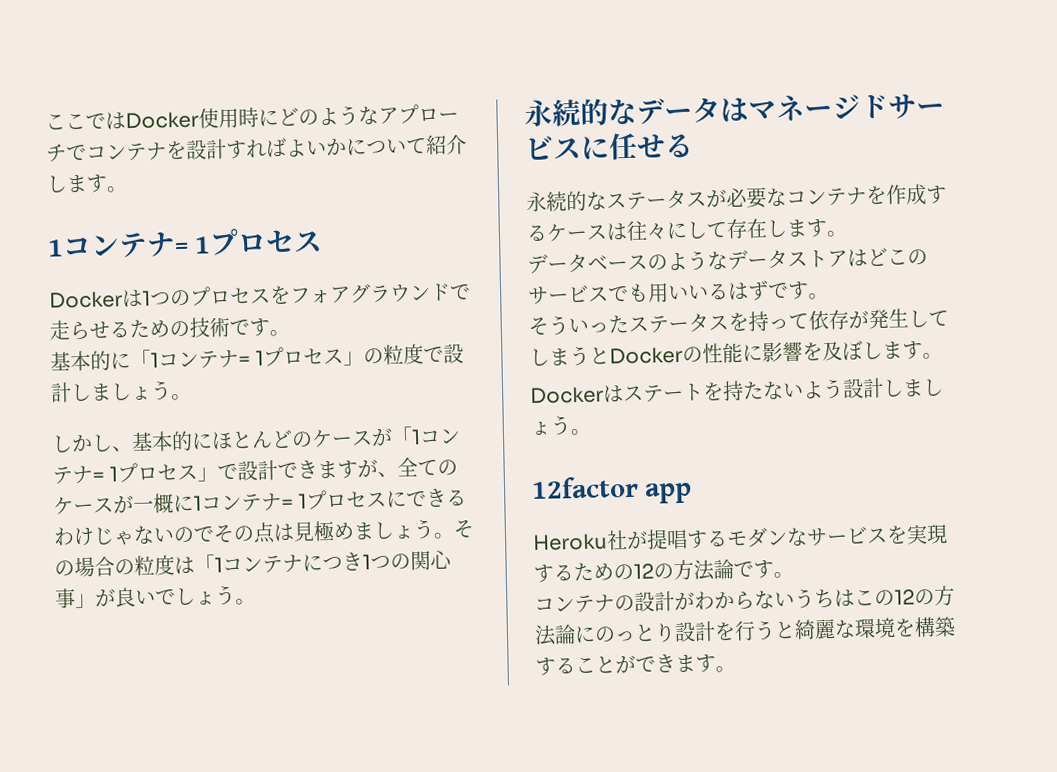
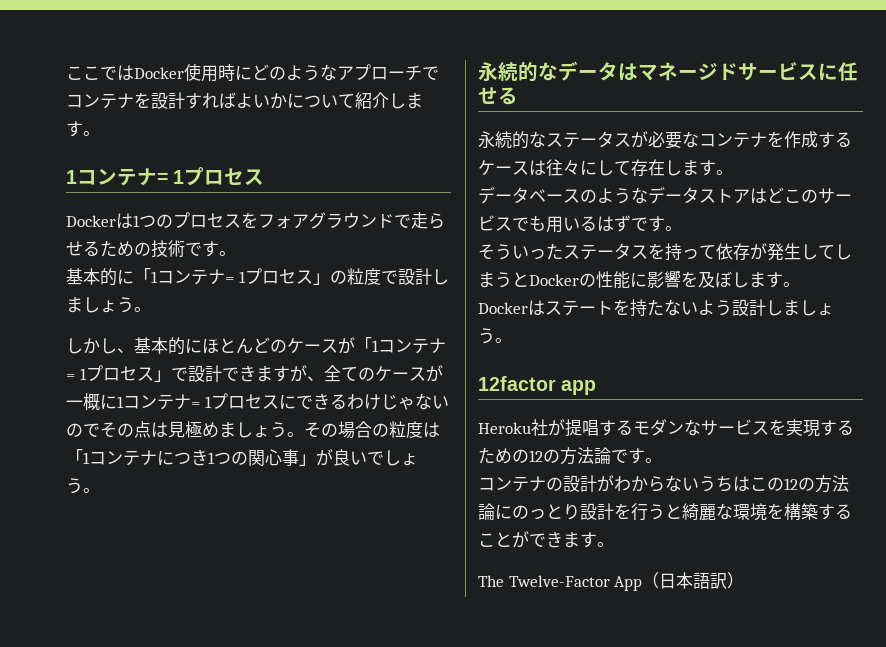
- データベースのようなデータストアはどこのサービスでも用いいるはずです。
+ データベースのようなデータストアはどこのサービスでも用いるはずです。
+ The Twelve-Factor App（日本語訳）

